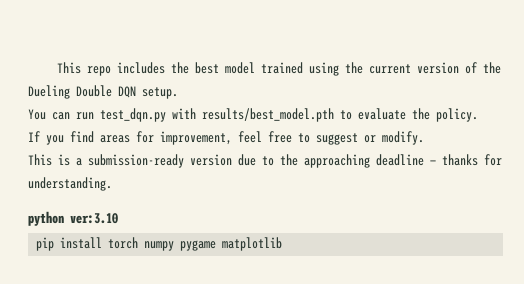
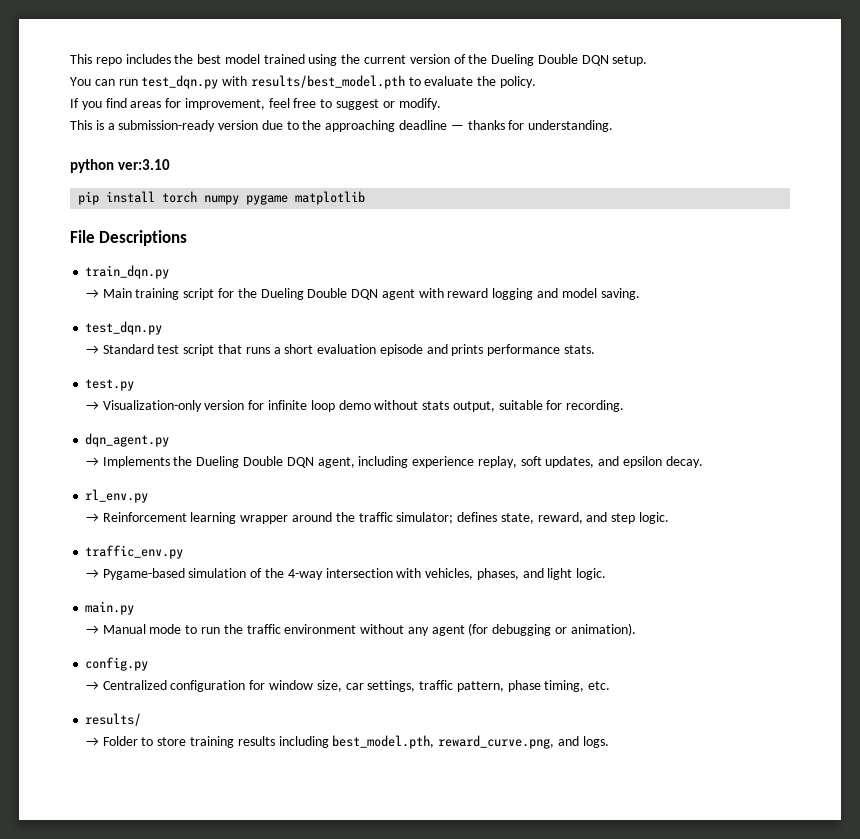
+ File Descriptions
+ train_dqn.py
+ → Main training script for the Dueling Double DQN agent with reward logging and model saving.
+ test_dqn.py
+ → Standard test script that runs a short evaluation episode and prints performance stats.
+ test.py
+ → Visualization-only version for infinite loop demo without stats output, suitable for recording.
+ dqn_agent.py
+ → Implements the Dueling Double DQN agent, including experience replay, soft updates, and epsilon decay.
+ rl_env.py
+ → Reinforcement learning wrapper around the traffic simulator; defines state, reward, and step logic.
+ traffic_env.py
+ → Pygame-based simulation of the 4-way intersection with vehicles, phases, and light logic.
+ main.py
+ → Manual mode to run the traffic environment without any agent (for debugging or animation).
+ config.py
+ → Centralized configuration for window size, car settings, traffic pattern, phase timing, etc.
+ results/
+ → Folder to store training results including best_model.pth, reward_curve.png, and logs.

